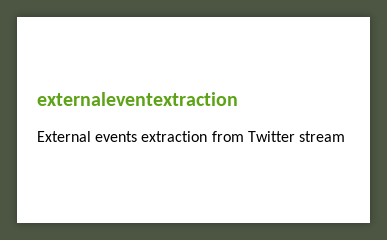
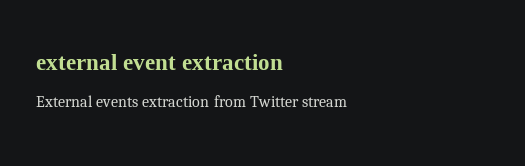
- externaleventextraction
+ external event extraction

